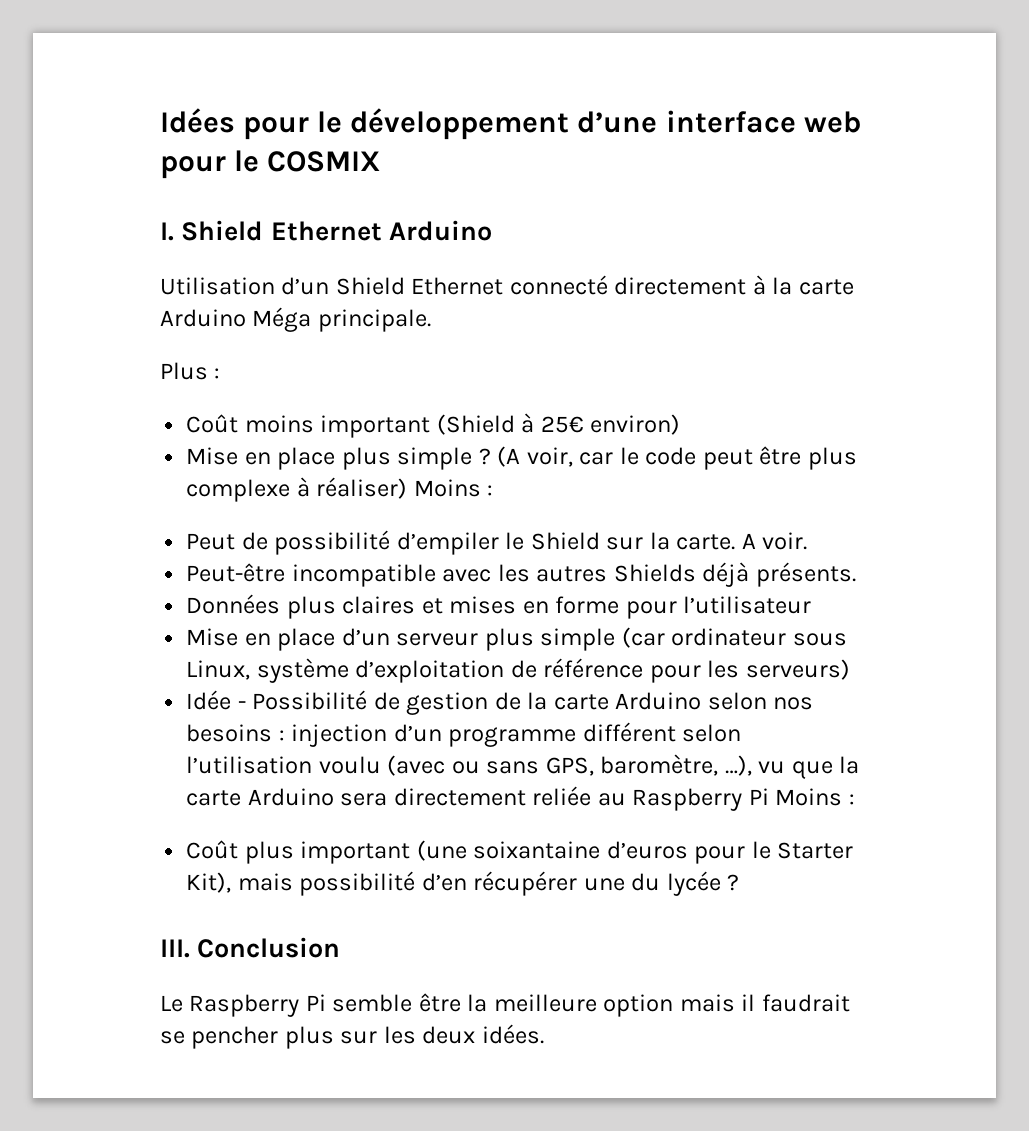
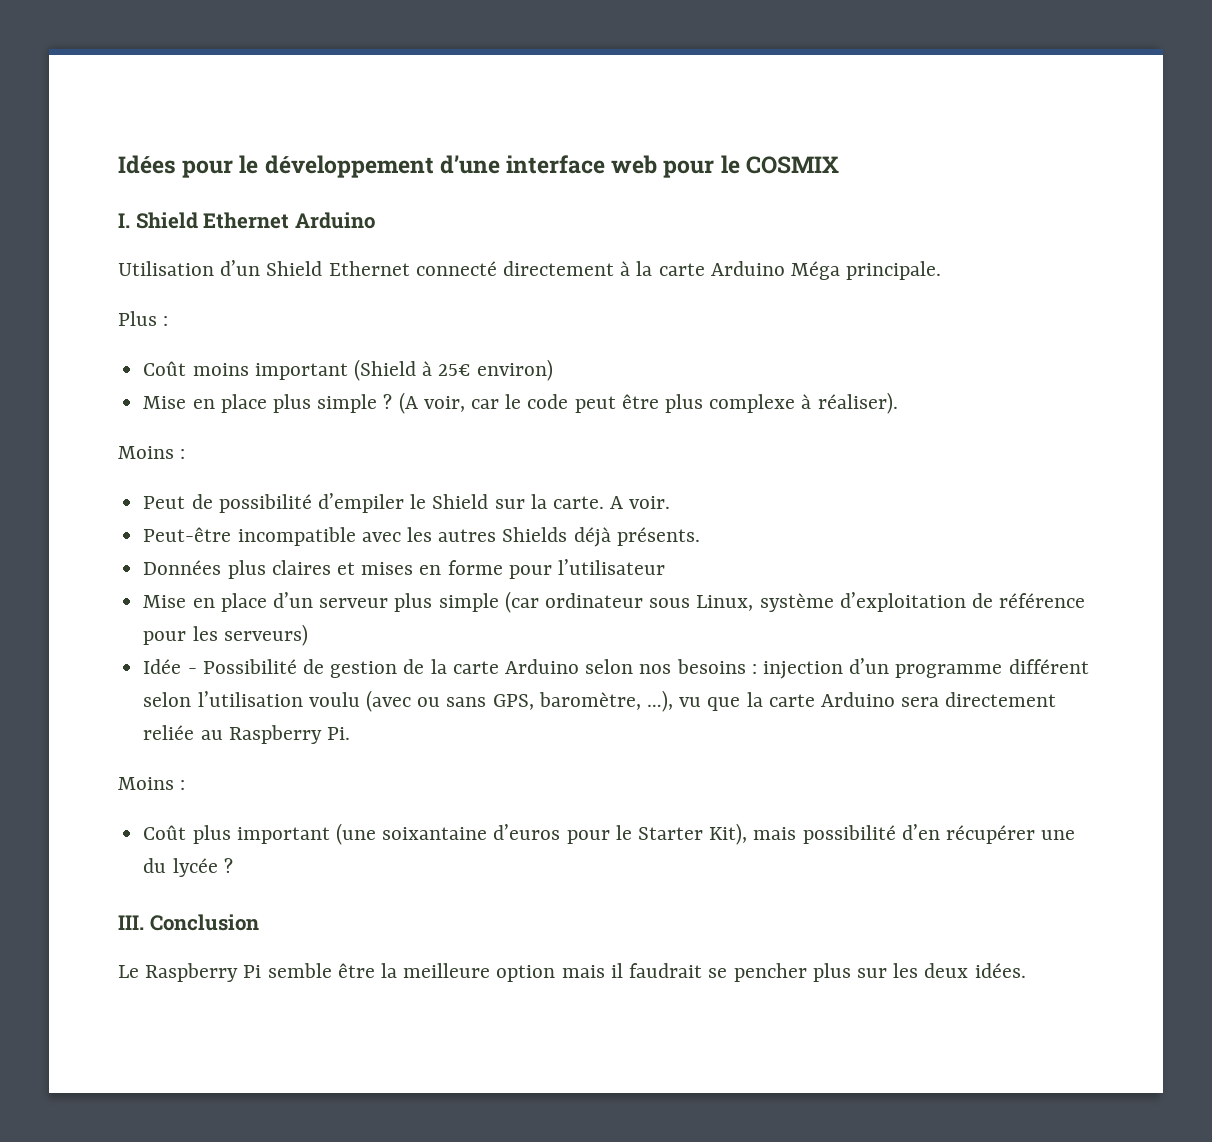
- (A voir, car le code peut être plus complexe à réaliser) Moins :
+ (A voir, car le code peut être plus complexe à réaliser).
+ Moins :
- Idée - Possibilité de gestion de la carte Arduino selon nos besoins : injection d’un programme différent selon l’utilisation voulu (avec ou sans GPS, baromètre, …), vu que la carte Arduino sera directement reliée au Raspberry Pi Moins :
+ Idée - Possibilité de gestion de la carte Arduino selon nos besoins : injection d’un programme différent selon l’utilisation voulu (avec ou sans GPS, baromètre, …), vu que la carte Arduino sera directement reliée au Raspberry Pi.
+ Moins :

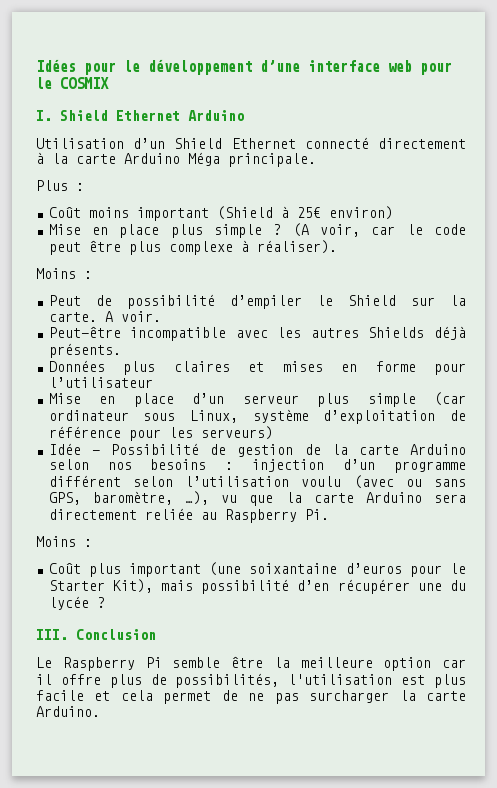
- Le Raspberry Pi semble être la meilleure option mais il faudrait se pencher plus sur les deux idées.
+ Le Raspberry Pi semble être la meilleure option car il offre plus de possibilités, l'utilisation est plus facile et cela permet de ne pas surcharger la carte Arduino.

